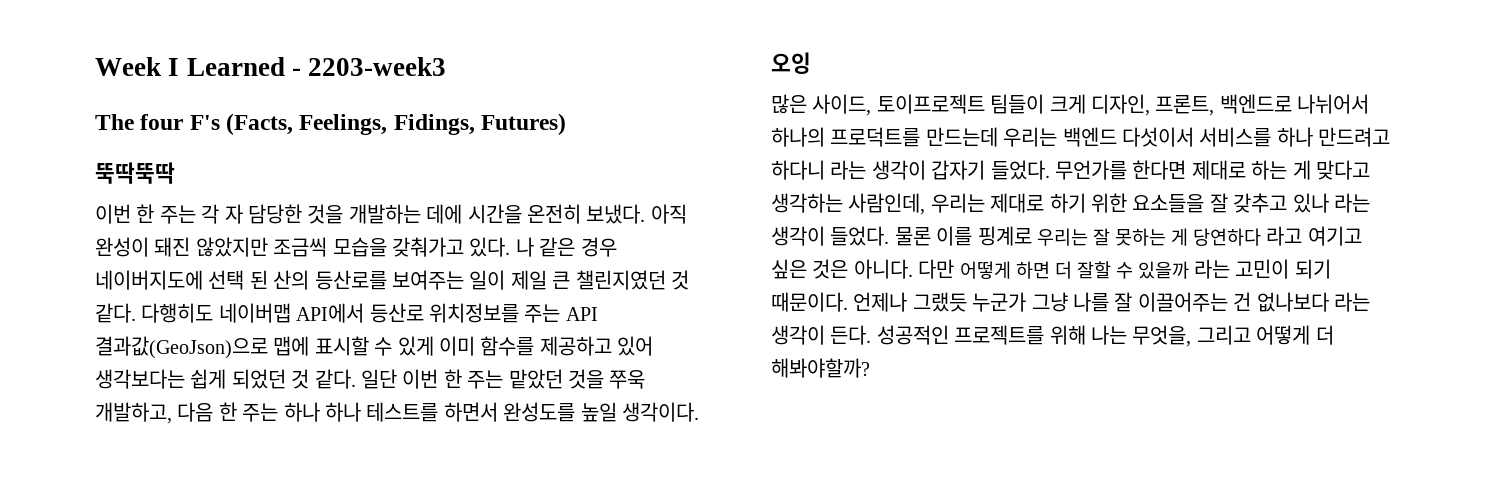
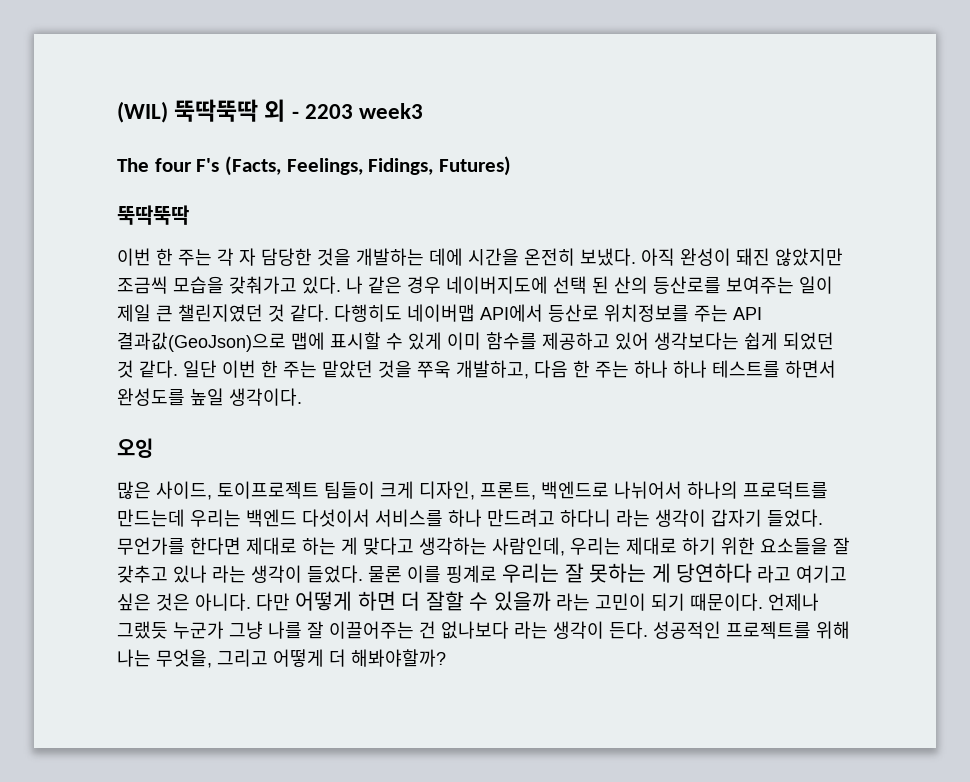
- Week I Learned - 2203-week3
+ (WIL) 뚝딱뚝딱 외 - 2203 week3

